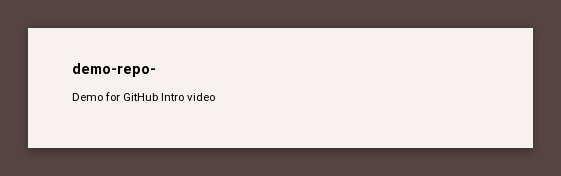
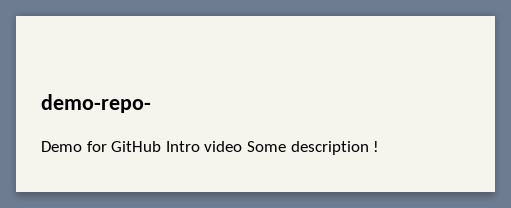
- Demo for GitHub Intro video
+ Demo for GitHub Intro video Some description !

